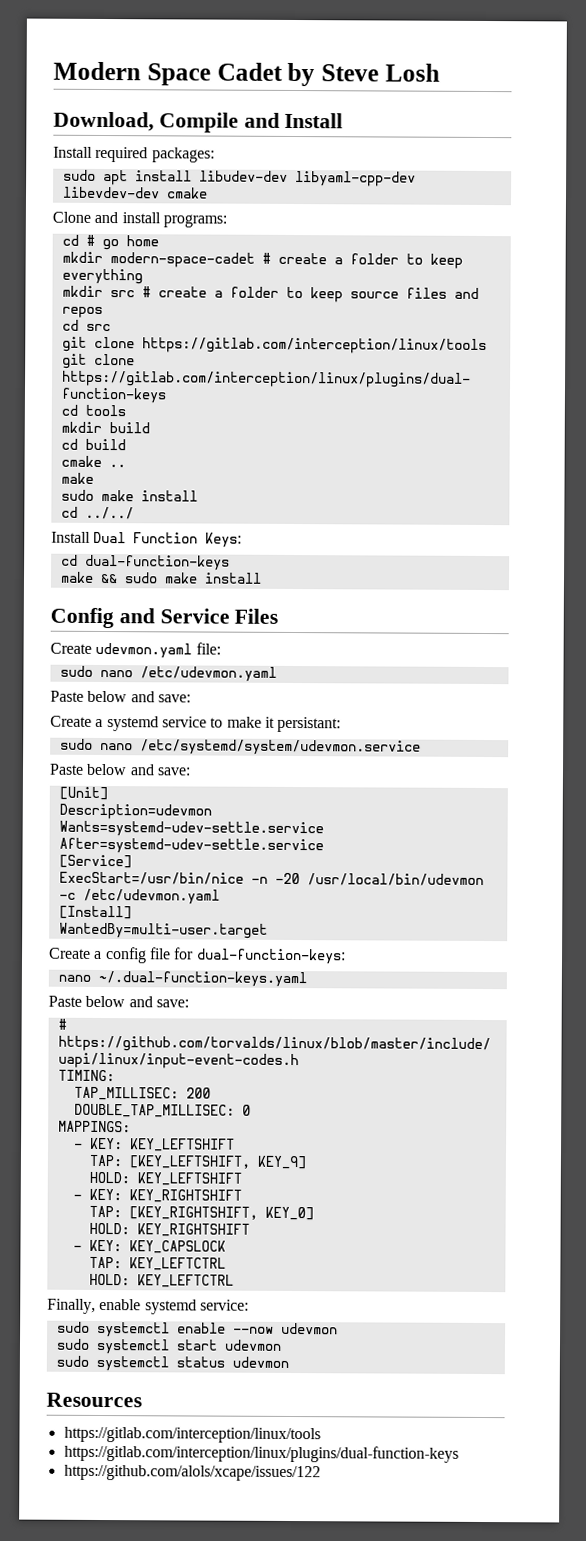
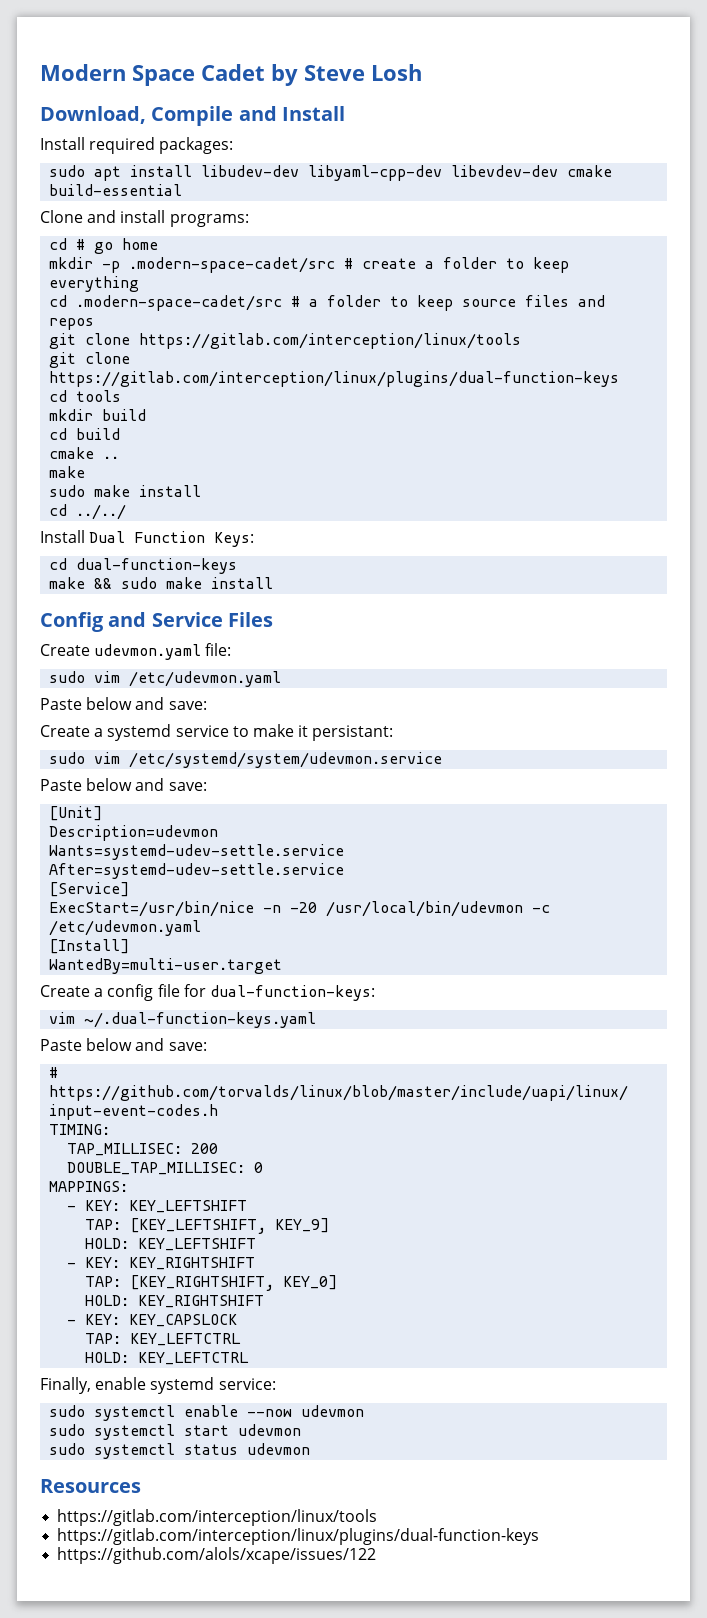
- sudo apt install libudev-dev libyaml-cpp-dev libevdev-dev cmake
+ sudo apt install libudev-dev libyaml-cpp-dev libevdev-dev cmake build-essential
- mkdir modern-space-cadet # create a folder to keep everything
+ mkdir -p .modern-space-cadet/src # create a folder to keep everything
- mkdir src # create a folder to keep source files and repos
+ cd .modern-space-cadet/src # a folder to keep source files and repos
- cd src
- sudo nano /etc/udevmon.yaml
+ sudo vim /etc/udevmon.yaml
- sudo nano /etc/systemd/system/udevmon.service
+ sudo vim /etc/systemd/system/udevmon.service
- nano ~/.dual-function-keys.yaml
+ vim ~/.dual-function-keys.yaml

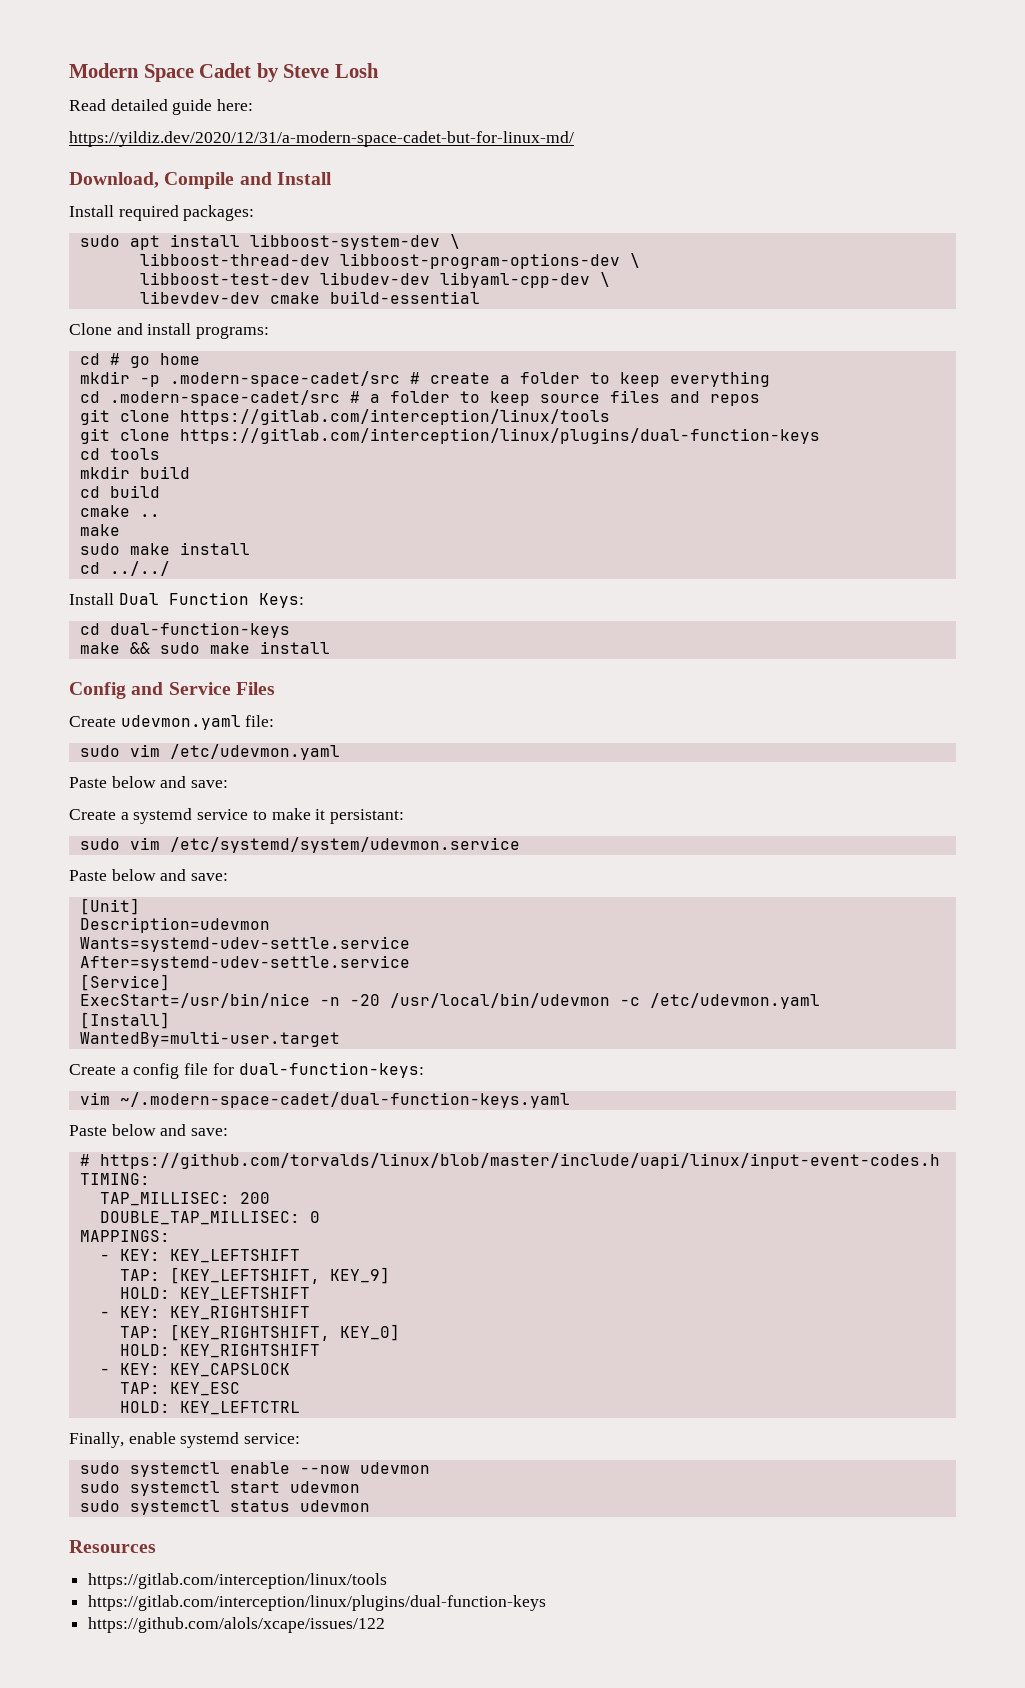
+ Read detailed guide here:
+ https://yildiz.dev/2020/12/31/a-modern-space-cadet-but-for-linux-md/
- sudo apt install libudev-dev libyaml-cpp-dev libevdev-dev cmake build-essential
+ sudo apt install libboost-system-dev \
+ libboost-thread-dev libboost-program-options-dev \
+ libboost-test-dev libudev-dev libyaml-cpp-dev \
+ libevdev-dev cmake build-essential
- vim ~/.dual-function-keys.yaml
+ vim ~/.modern-space-cadet/dual-function-keys.yaml
- TAP: KEY_LEFTCTRL
+ TAP: KEY_ESC

